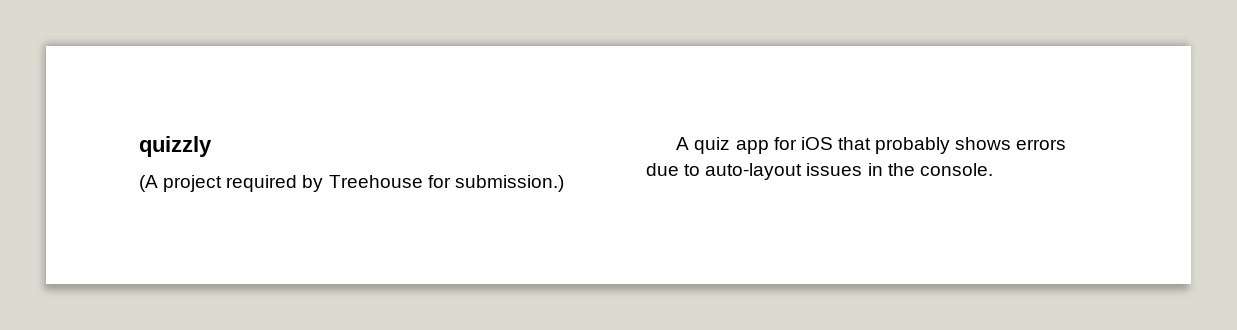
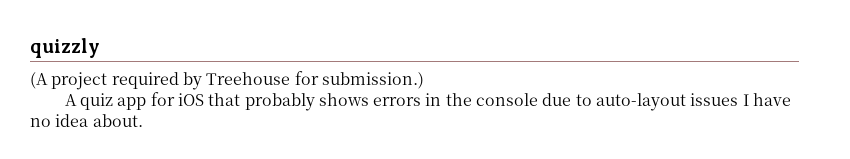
- A quiz app for iOS that probably shows errors due to auto-layout issues in the console.
+ A quiz app for iOS that probably shows errors in the console due to auto-layout issues I have no idea about.

